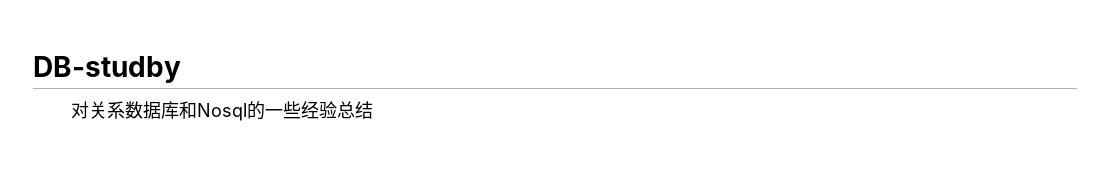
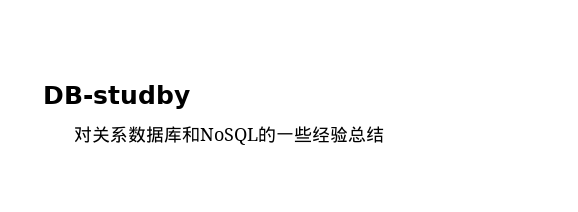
- 对关系数据库和Nosql的一些经验总结
+ 对关系数据库和NoSQL的一些经验总结

